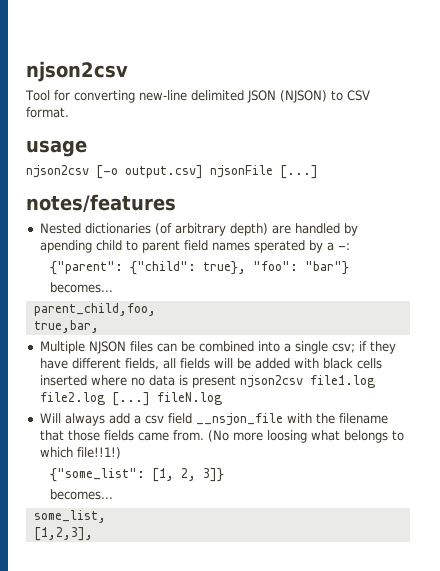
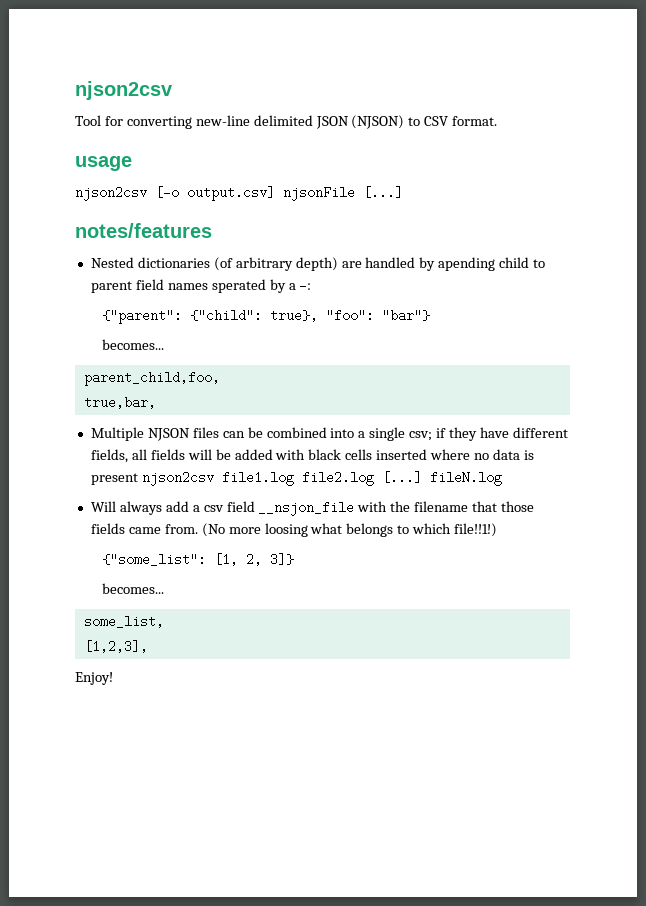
+ Enjoy!

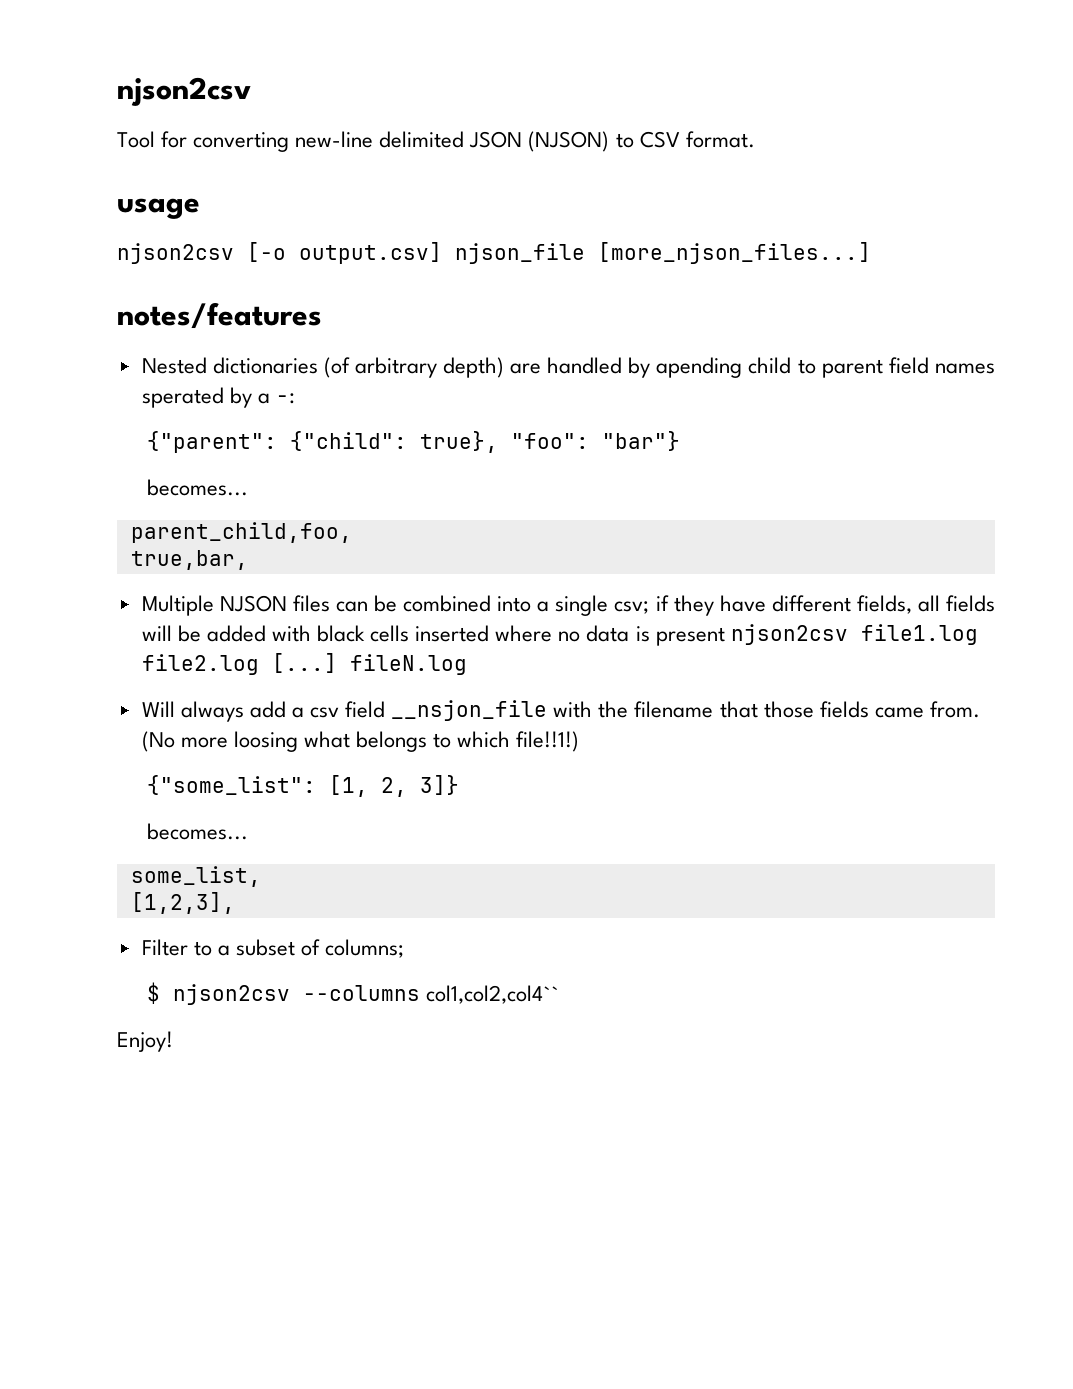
- njson2csv [-o output.csv] njsonFile [...]
+ njson2csv [-o output.csv] njson_file [more_njson_files...]
+ Filter to a subset of columns;
+ $ njson2csv --columns col1,col2,col4``

